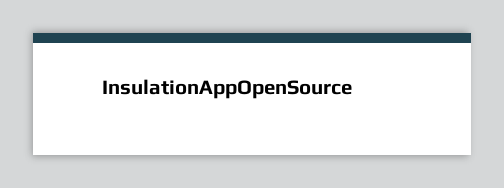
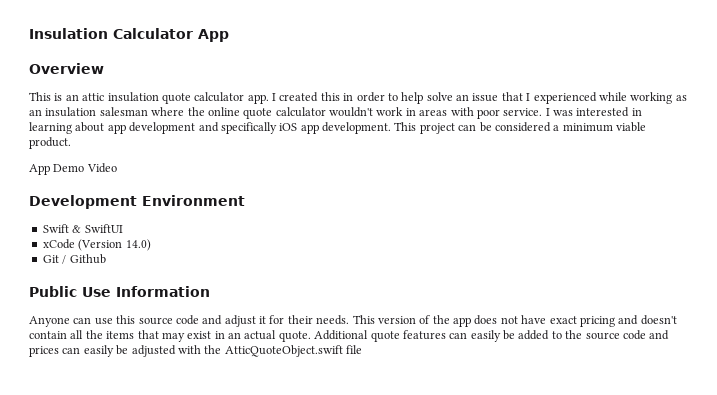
- InsulationAppOpenSource
+ Insulation Calculator App
+ Overview
+ This is an attic insulation quote calculator app. I created this in order to help solve an issue that I experienced while working as an insulation salesman where the online quote calculator wouldn't work in areas with poor service. I was interested in learning about app development and specifically iOS app development. This project can be considered a minimum viable product.
+ App Demo Video
+ Development Environment
+ Swift & SwiftUI
+ xCode (Version 14.0)
+ Git / Github
+ Public Use Information
+ Anyone can use this source code and adjust it for their needs. This version of the app does not have exact pricing and doesn't contain all the items that may exist in an actual quote. Additional quote features can easily be added to the source code and prices can easily be adjusted with the AtticQuoteObject.swift file

